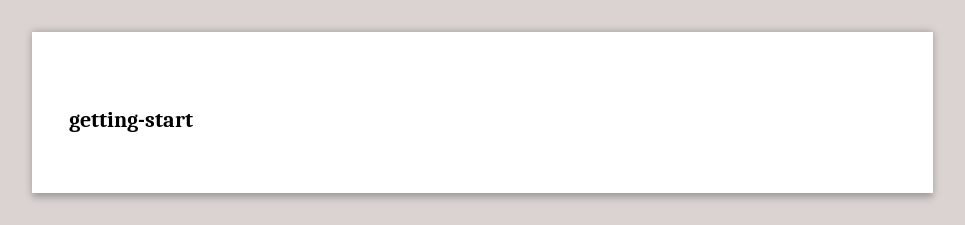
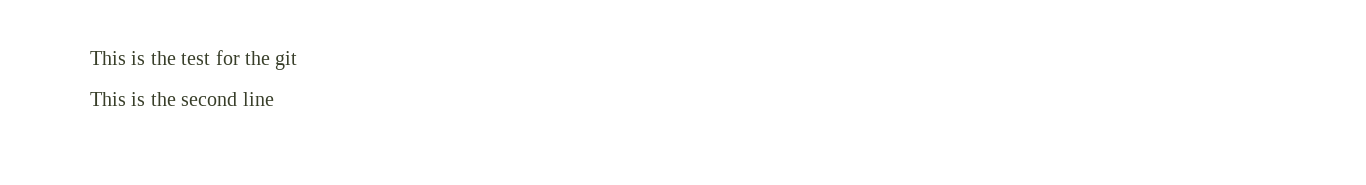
- getting-start
+ This is the test for the git
+ This is the second line

